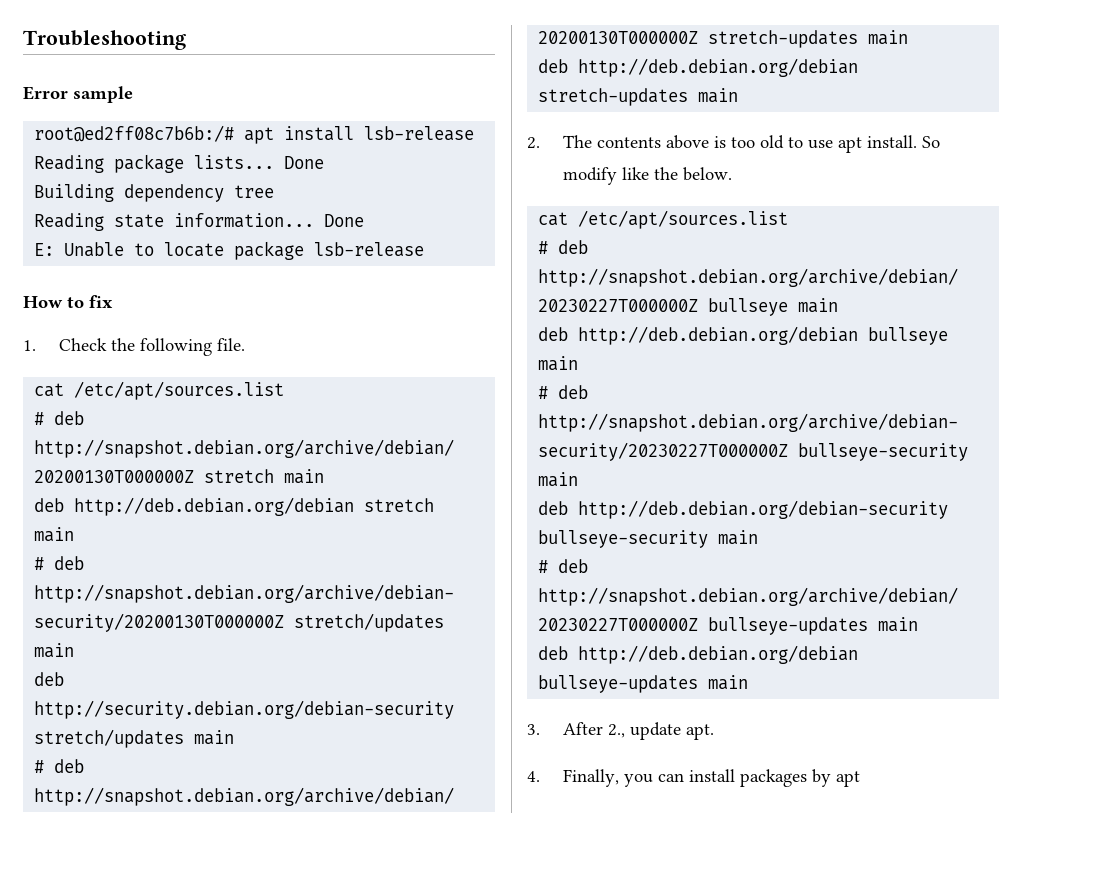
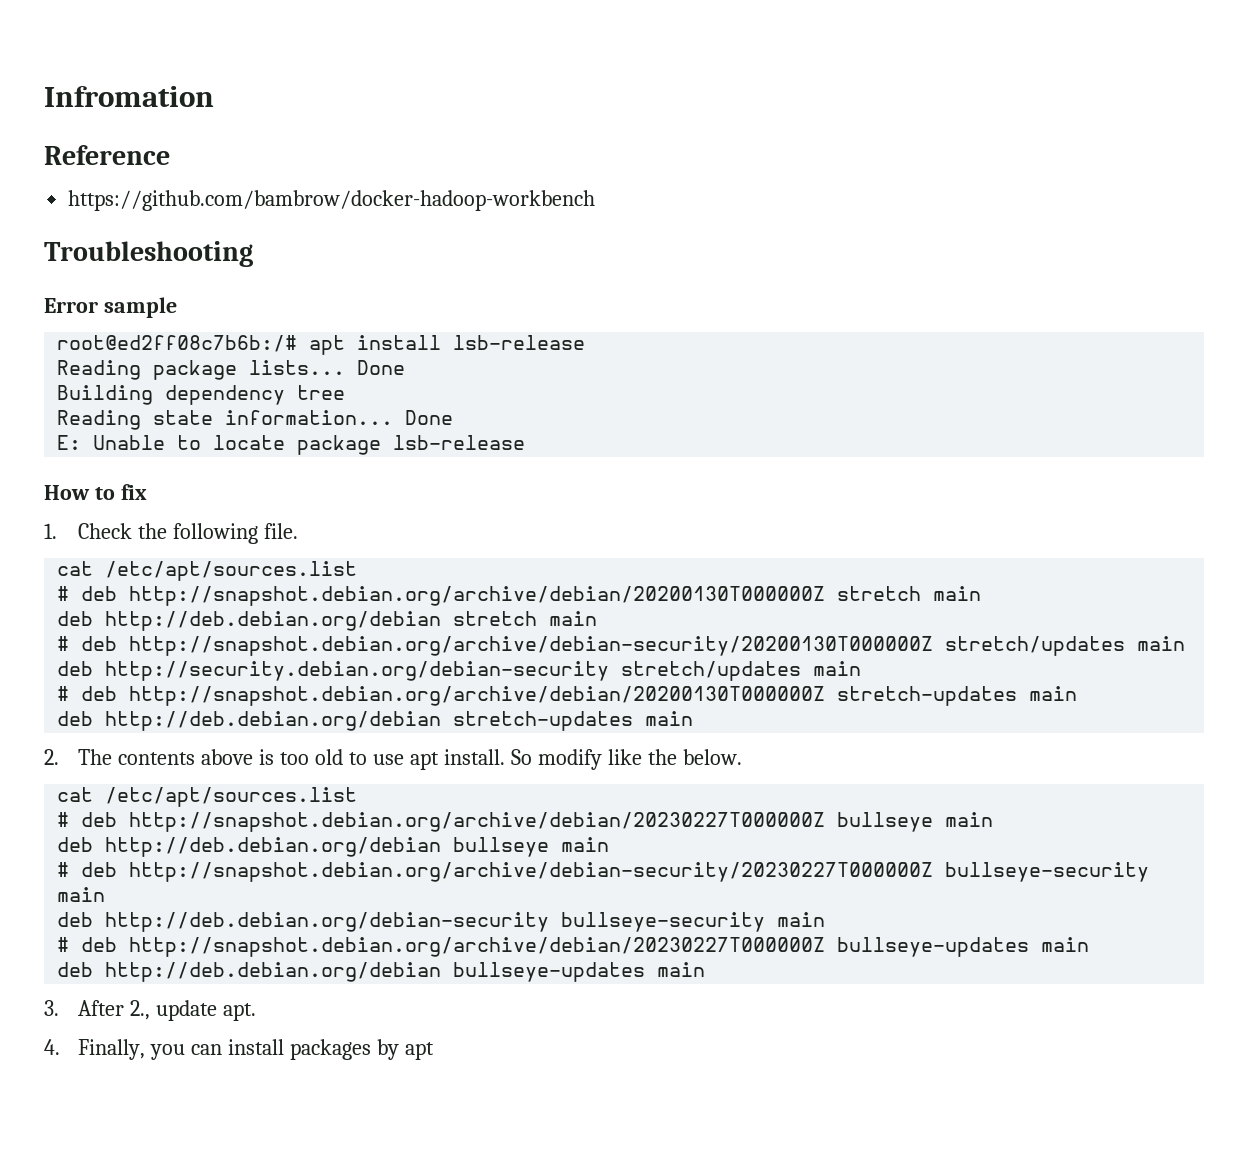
+ Infromation
+ Reference
+ https://github.com/bambrow/docker-hadoop-workbench

